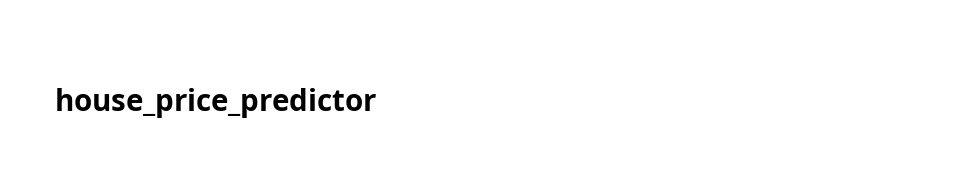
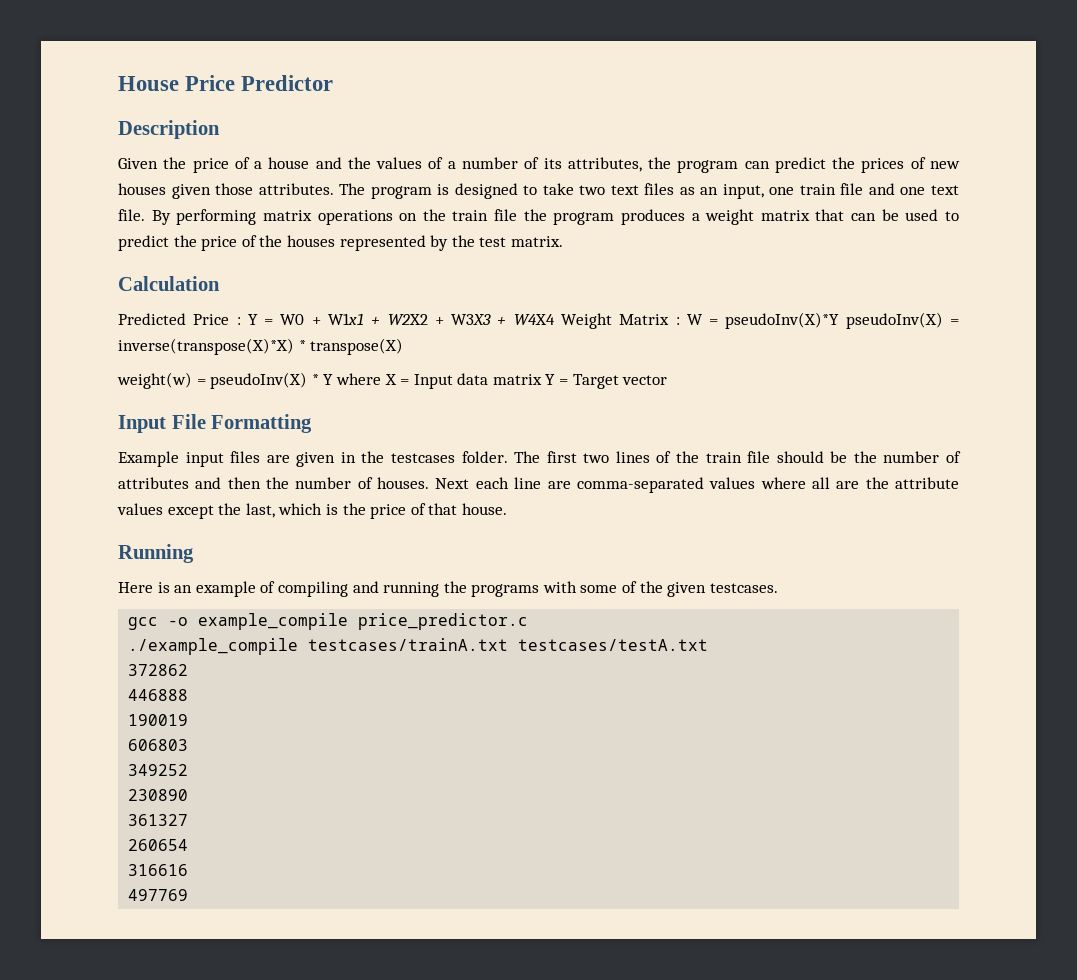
- house_price_predictor
+ House Price Predictor
+ Description
+ Given the price of a house and the values of a number of its attributes, the program can predict the prices of new houses given those attributes. The program is designed to take two text files as an input, one train file and one text file. By performing matrix operations on the train file the program produces a weight matrix that can be used to predict the price of the houses represented by the test matrix.
+ Calculation
+ Predicted Price : Y = W0 + W1x1 + W2X2 + W3X3 + W4X4 Weight Matrix : W = pseudoInv(X)*Y pseudoInv(X) = inverse(transpose(X)*X) * transpose(X)
+ weight(w) = pseudoInv(X) * Y where X = Input data matrix Y = Target vector
+ Input File Formatting
+ Example input files are given in the testcases folder. The first two lines of the train file should be the number of attributes and then the number of houses. Next each line are comma-separated values where all are the attribute values except the last, which is the price of that house.
+ Running
+ Here is an example of compiling and running the programs with some of the given testcases.
+ gcc -o example_compile price_predictor.c
+ ./example_compile testcases/trainA.txt testcases/testA.txt
+ 372862
+ 446888
+ 190019
+ 606803
+ 349252
+ 230890
+ 361327
+ 260654
+ 316616
+ 497769

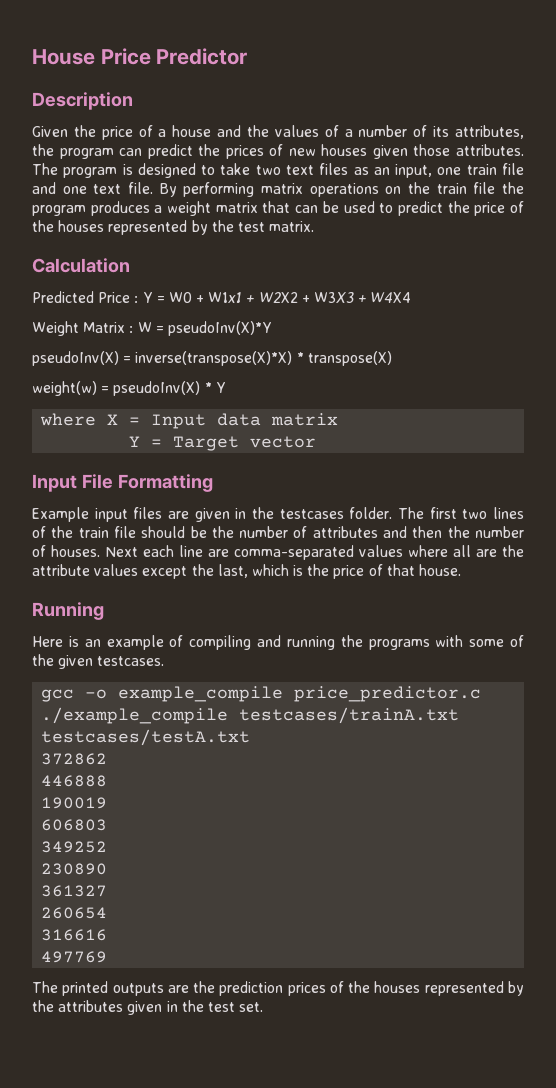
- Predicted Price : Y = W0 + W1x1 + W2X2 + W3X3 + W4X4 Weight Matrix : W = pseudoInv(X)*Y pseudoInv(X) = inverse(transpose(X)*X) * transpose(X)
+ Predicted Price : Y = W0 + W1x1 + W2X2 + W3X3 + W4X4
+ Weight Matrix : W = pseudoInv(X)*Y
+ pseudoInv(X) = inverse(transpose(X)*X) * transpose(X)
- weight(w) = pseudoInv(X) * Y where X = Input data matrix Y = Target vector
+ weight(w) = pseudoInv(X) * Y
+ where X = Input data matrix
+ Y = Target vector
+ The printed outputs are the prediction prices of the houses represented by the attributes given in the test set.

